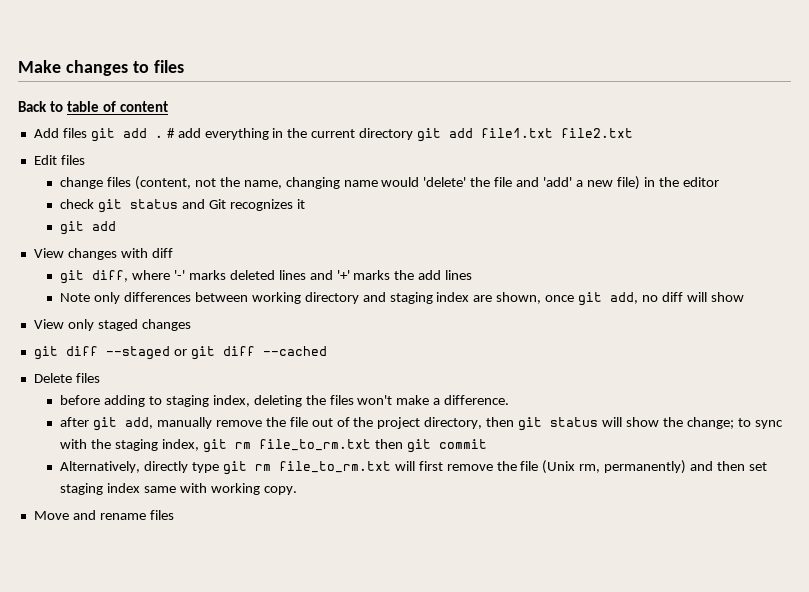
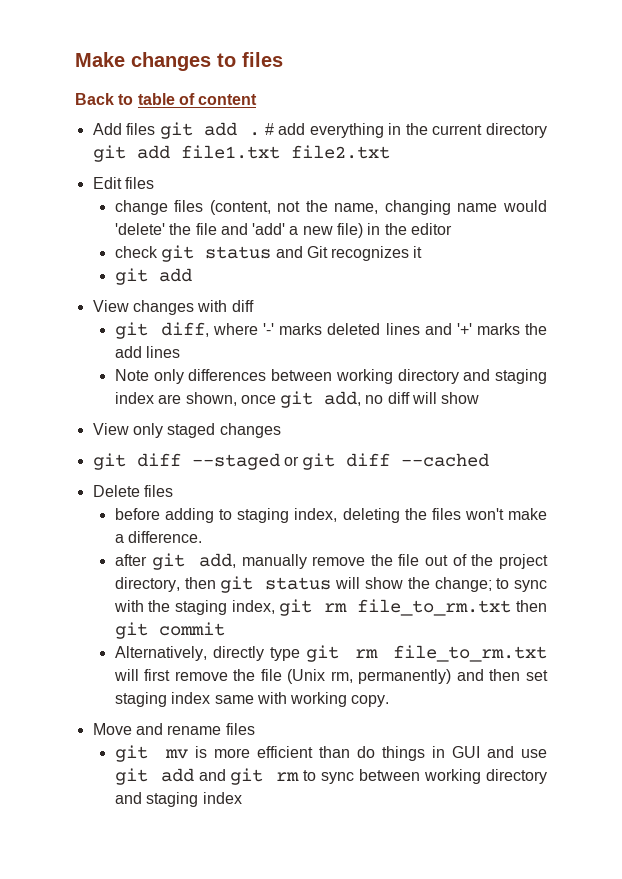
+ git mv is more efficient than do things in GUI and use git add and git rm to sync between working directory and staging index

